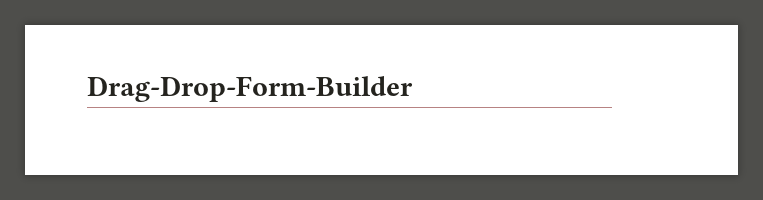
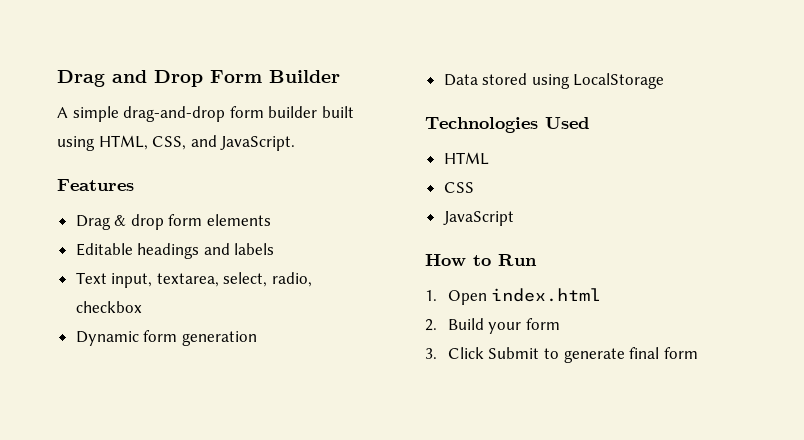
- Drag-Drop-Form-Builder
+ Drag and Drop Form Builder
+ A simple drag-and-drop form builder built using HTML, CSS, and JavaScript.
+ Features
+ Drag & drop form elements
+ Editable headings and labels
+ Text input, textarea, select, radio, checkbox
+ Dynamic form generation
+ Data stored using LocalStorage
+ Technologies Used
+ HTML
+ CSS
+ JavaScript
+ How to Run
+ 1. Open index.html
+ 2. Build your form
+ 3. Click Submit to generate final form

